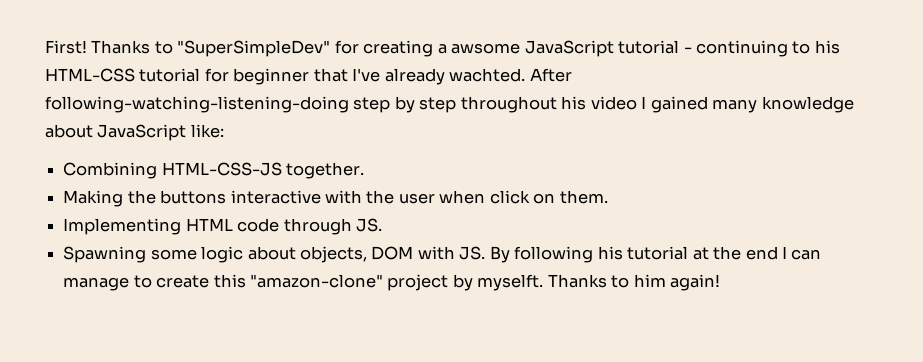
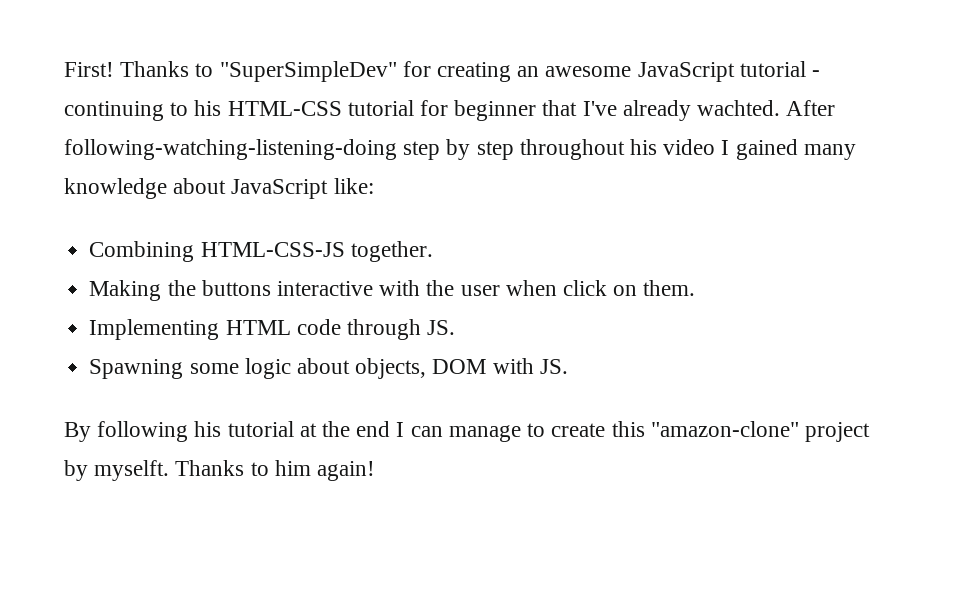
- Thanks to "SuperSimpleDev" for creating a awsome JavaScript tutorial - continuing to his HTML-CSS tutorial for beginner that I've already wachted.
+ Thanks to "SuperSimpleDev" for creating an awesome JavaScript tutorial - continuing to his HTML-CSS tutorial for beginner that I've already wachted.
- Spawning some logic about objects, DOM with JS. By following his tutorial at the end I can manage to create this "amazon-clone" project by myselft.
+ Spawning some logic about objects, DOM with JS.
+ By following his tutorial at the end I can manage to create this "amazon-clone" project by myselft.

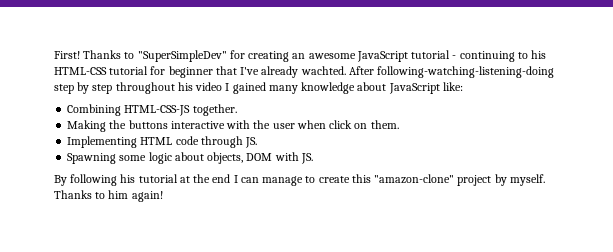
- By following his tutorial at the end I can manage to create this "amazon-clone" project by myselft.
+ By following his tutorial at the end I can manage to create this "amazon-clone" project by myself.

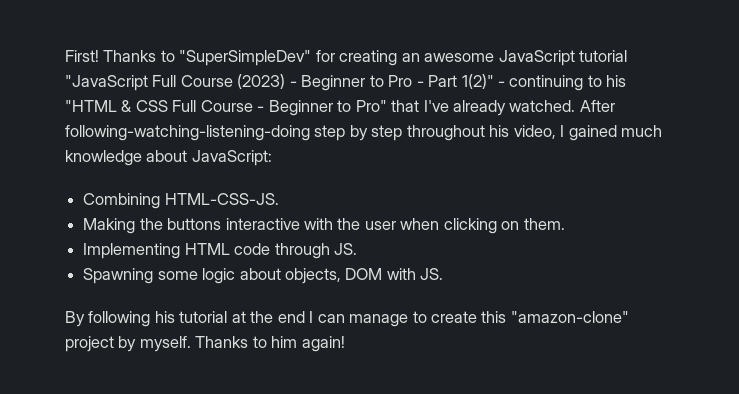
- Thanks to "SuperSimpleDev" for creating an awesome JavaScript tutorial - continuing to his HTML-CSS tutorial for beginner that I've already wachted.
+ Thanks to "SuperSimpleDev" for creating an awesome JavaScript tutorial "JavaScript Full Course (2023) - Beginner to Pro - Part 1(2)" - continuing to his "HTML & CSS Full Course - Beginner to Pro" that I've already watched.
- After following-watching-listening-doing step by step throughout his video I gained many knowledge about JavaScript like:
+ After following-watching-listening-doing step by step throughout his video, I gained much knowledge about JavaScript:
- Combining HTML-CSS-JS together.
+ Combining HTML-CSS-JS.
- Making the buttons interactive with the user when click on them.
+ Making the buttons interactive with the user when clicking on them.

